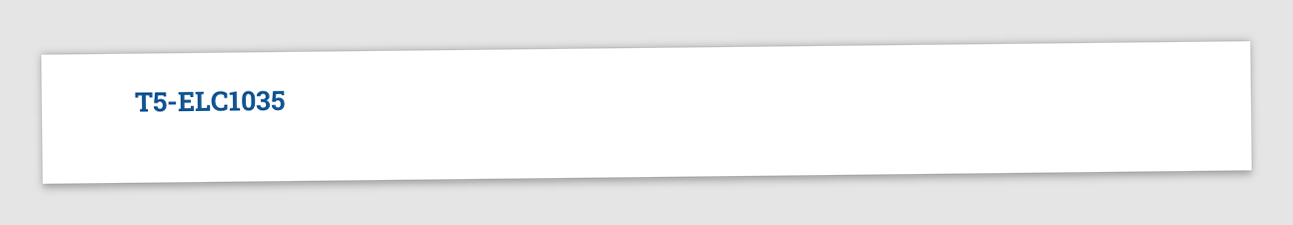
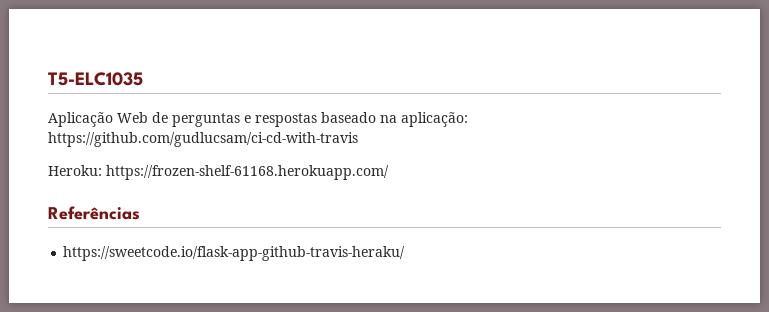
+ Aplicação Web de perguntas e respostas baseado na aplicação: https://github.com/gudlucsam/ci-cd-with-travis
+ Heroku: https://frozen-shelf-61168.herokuapp.com/
+ Referências
+ https://sweetcode.io/flask-app-github-travis-heraku/

